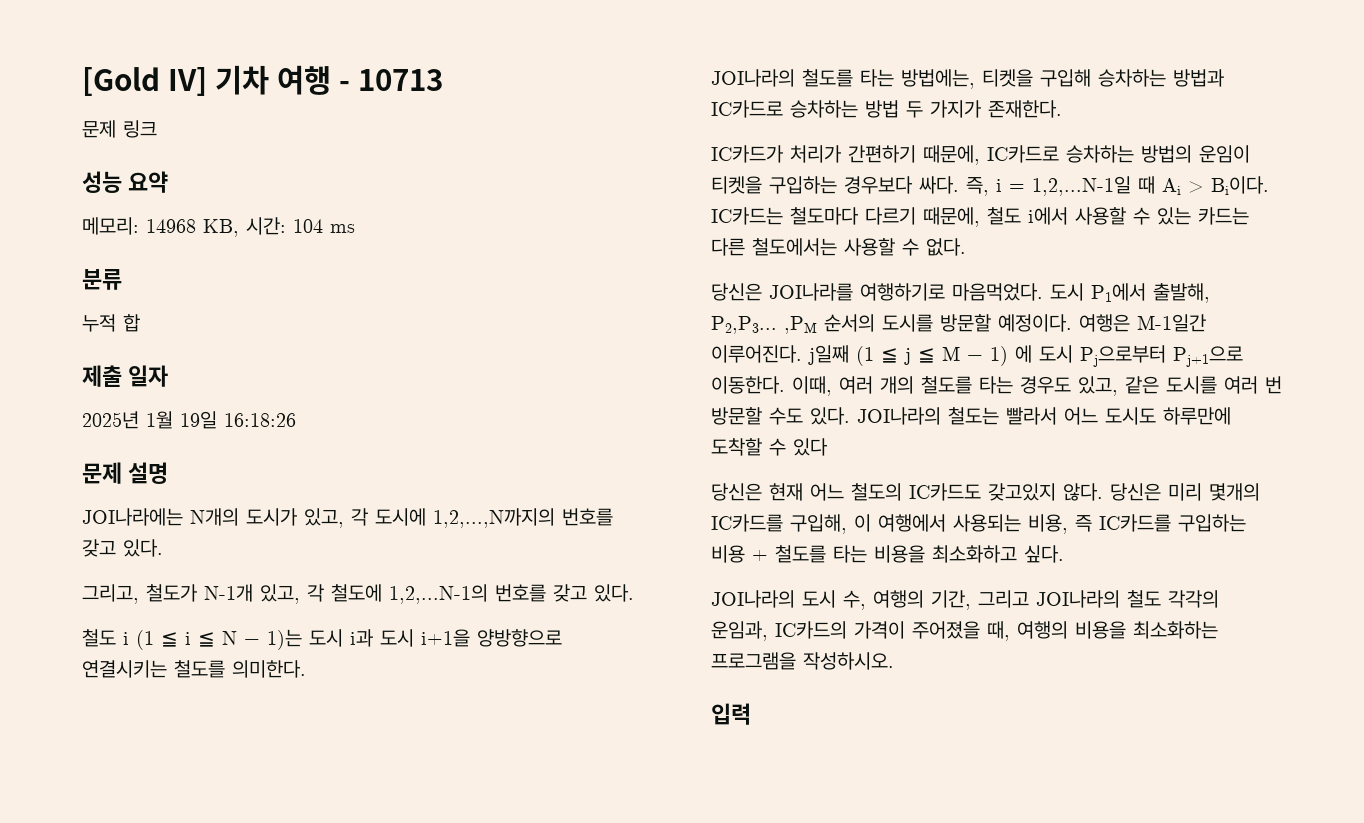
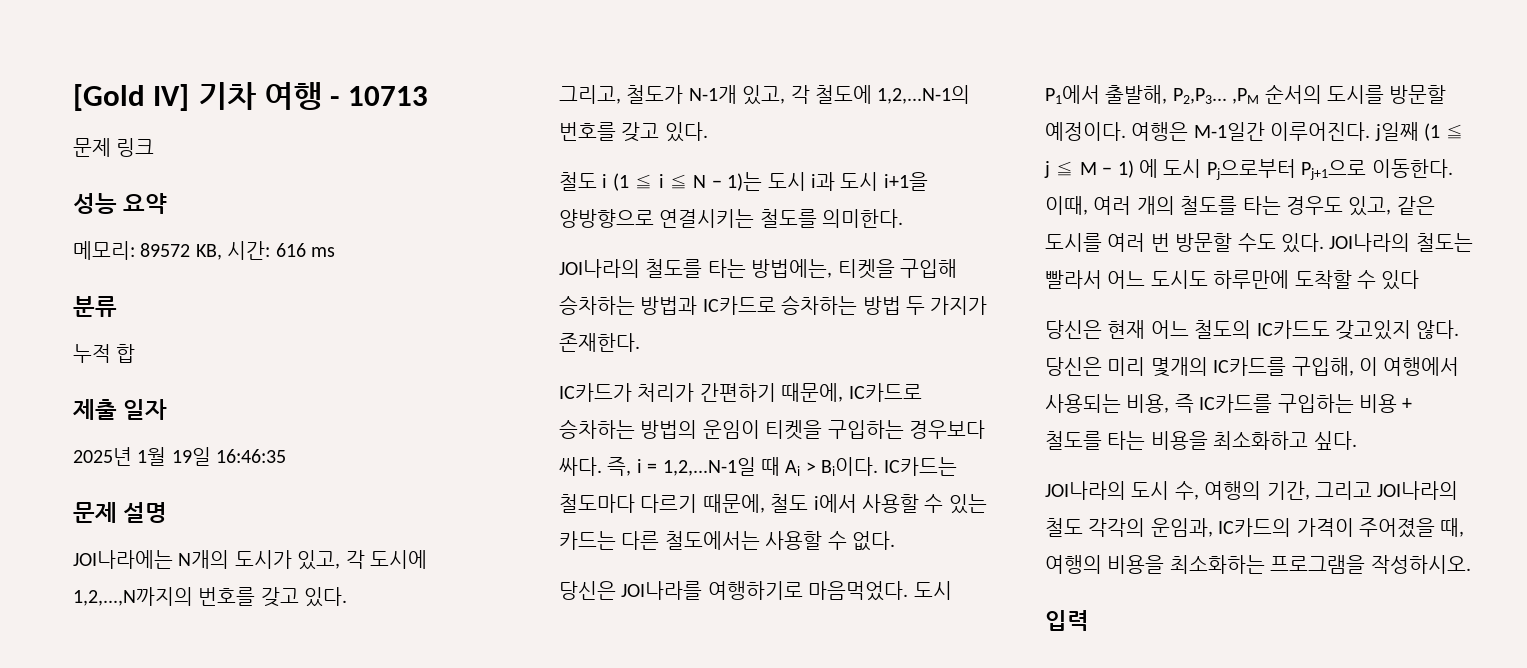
- 메모리: 14968 KB, 시간: 104 ms
+ 메모리: 89572 KB, 시간: 616 ms
- 2025년 1월 19일 16:18:26
+ 2025년 1월 19일 16:46:35

